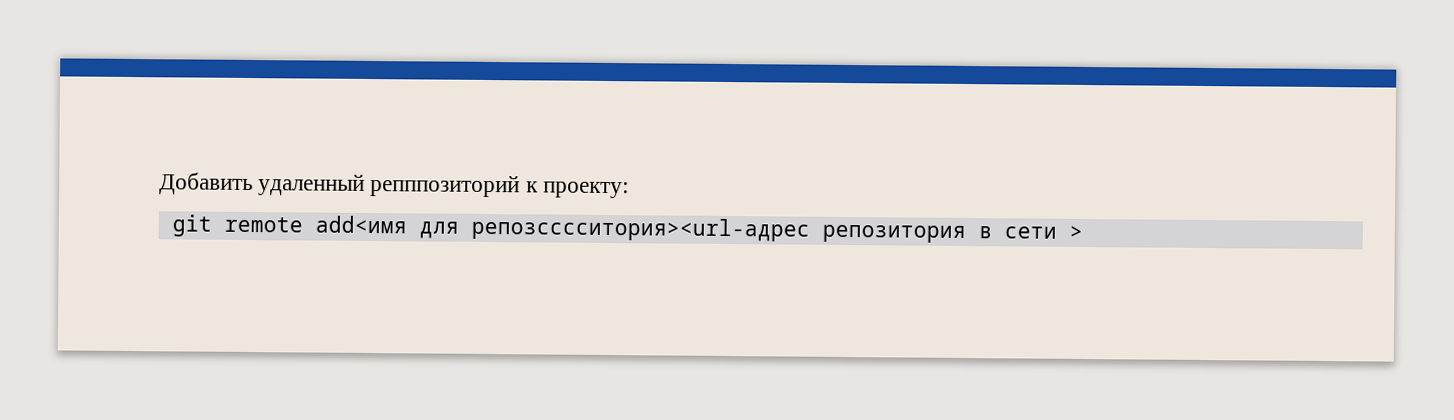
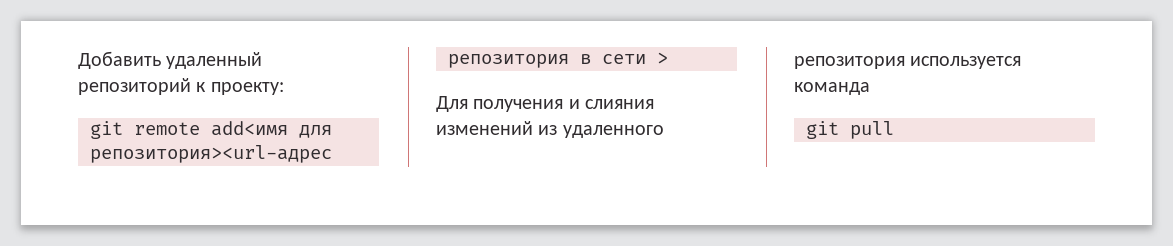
- Добавить удаленный репппозиторий к проекту:
+ Добавить удаленный репозиторий к проекту:
- git remote add<имя для репозсссситория><url-адрес репозитория в сети >
+ git remote add<имя для репозитория><url-адрес репозитория в сети >
+ Для получения и слияния изменений из удаленного репозитория используется команда
+ git pull

